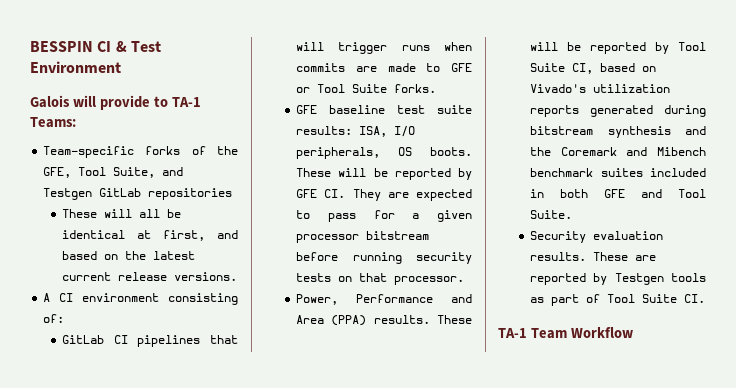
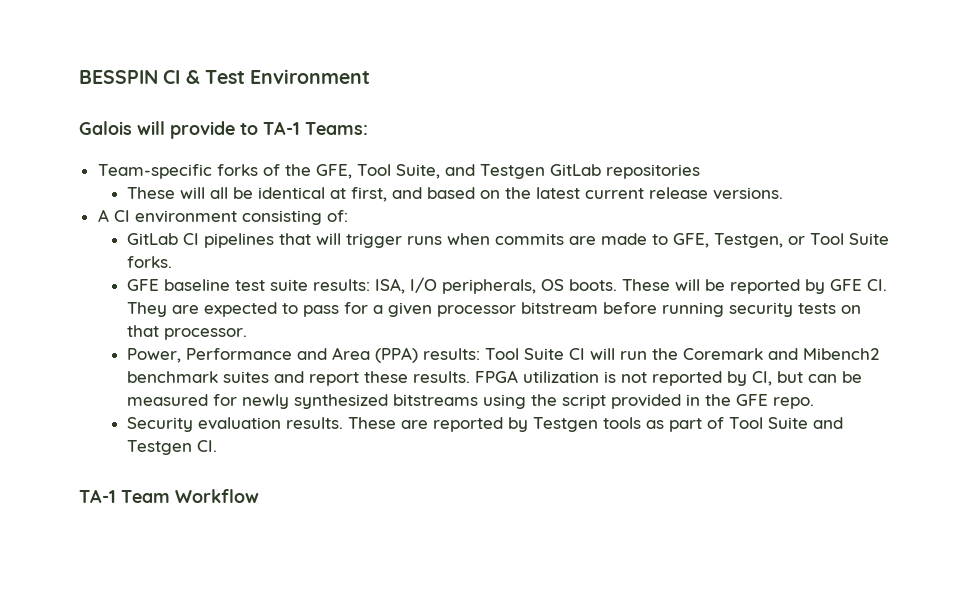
- GitLab CI pipelines that will trigger runs when commits are made to GFE or Tool Suite forks.
+ GitLab CI pipelines that will trigger runs when commits are made to GFE, Testgen, or Tool Suite forks.
- Power, Performance and Area (PPA) results. These will be reported by Tool Suite CI, based on Vivado's utilization reports generated during bitstream synthesis and the Coremark and Mibench benchmark suites included in both GFE and Tool Suite.
+ Power, Performance and Area (PPA) results: Tool Suite CI will run the Coremark and Mibench2 benchmark suites and report these results. FPGA utilization is not reported by CI, but can be measured for newly synthesized bitstreams using the script provided in the GFE repo.
- These are reported by Testgen tools as part of Tool Suite CI.
+ These are reported by Testgen tools as part of Tool Suite and Testgen CI.

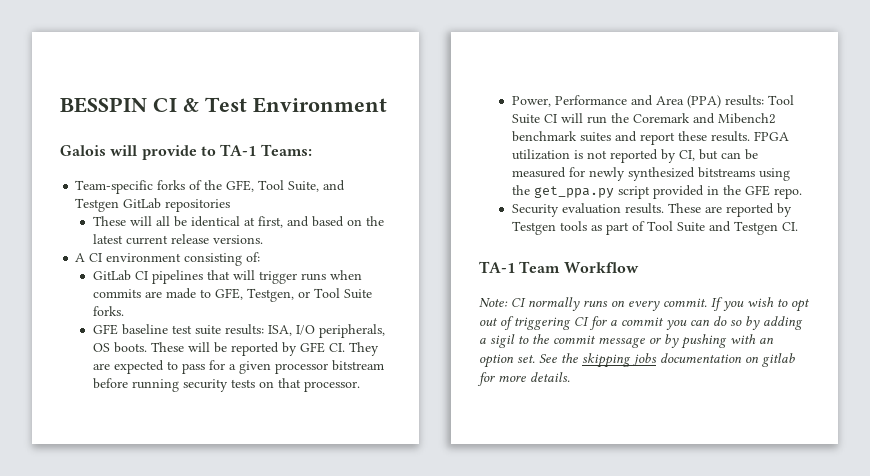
- FPGA utilization is not reported by CI, but can be measured for newly synthesized bitstreams using the script provided in the GFE repo.
+ FPGA utilization is not reported by CI, but can be measured for newly synthesized bitstreams using the get_ppa.py script provided in the GFE repo.
+ Note: CI normally runs on every commit. If you wish to opt out of triggering CI for a commit you can do so by adding a sigil to the commit message or by pushing with an option set. See the skipping jobs documentation on gitlab for more details.

